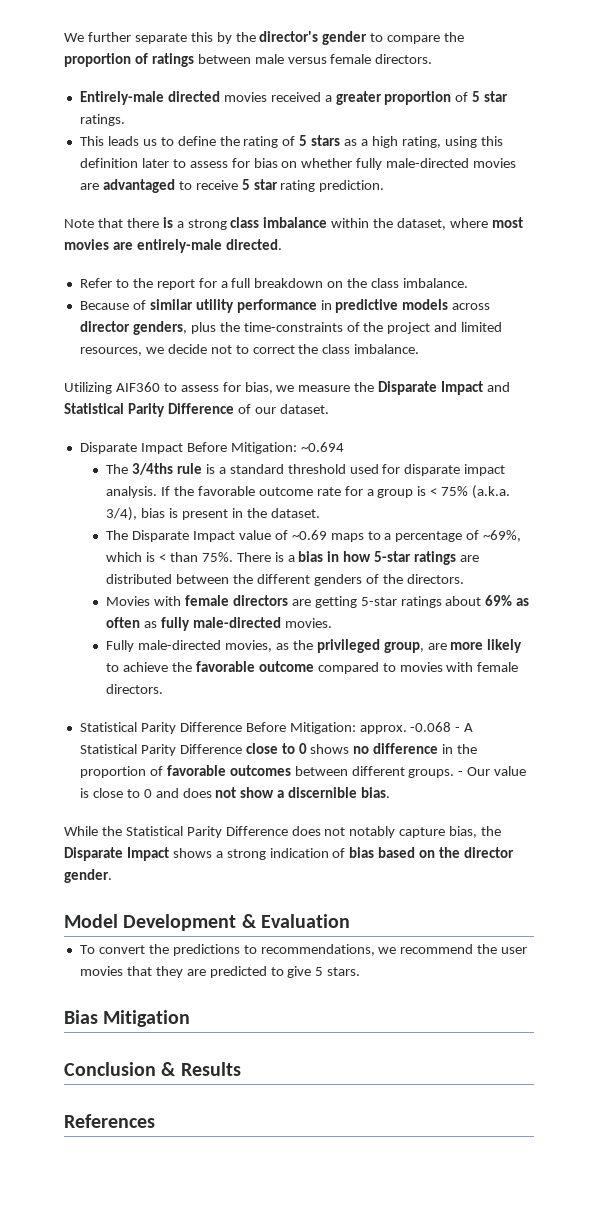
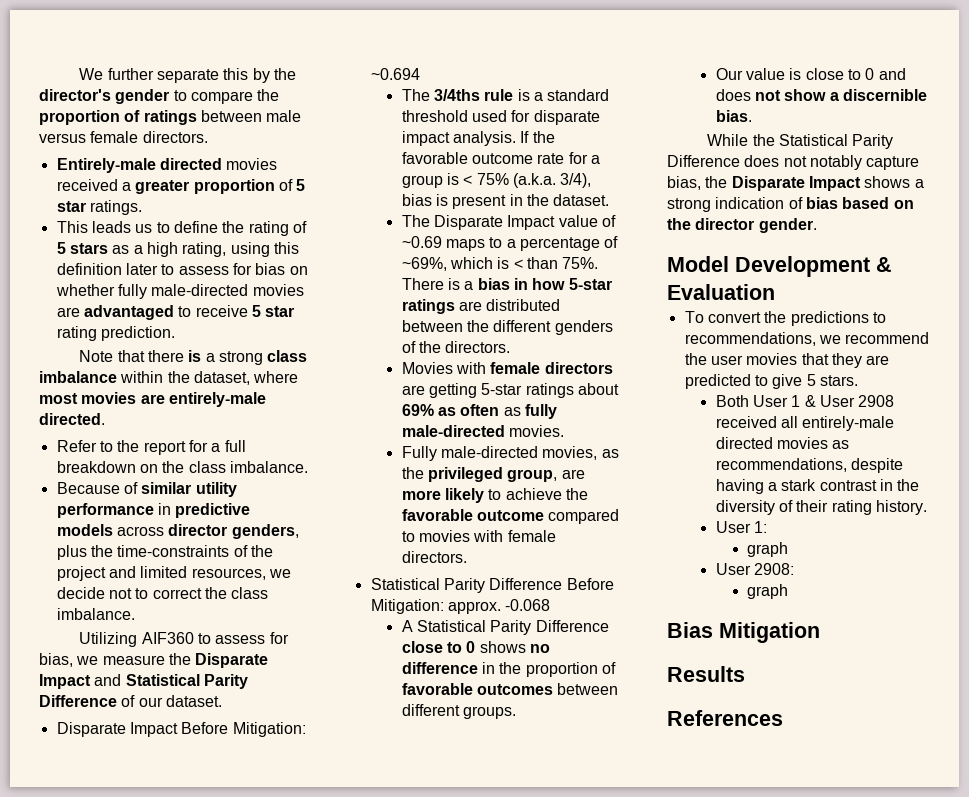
- Statistical Parity Difference Before Mitigation: approx. -0.068 - A Statistical Parity Difference close to 0 shows no difference in the proportion of favorable outcomes between different groups. - Our value is close to 0 and does not show a discernible bias.
+ Statistical Parity Difference Before Mitigation: approx. -0.068
+ A Statistical Parity Difference close to 0 shows no difference in the proportion of favorable outcomes between different groups.
+ Our value is close to 0 and does not show a discernible bias.
+ Both User 1 & User 2908 received all entirely-male directed movies as recommendations, despite having a stark contrast in the diversity of their rating history.
+ User 1:
+ graph
+ User 2908:
+ graph
- Conclusion & Results
+ Results

